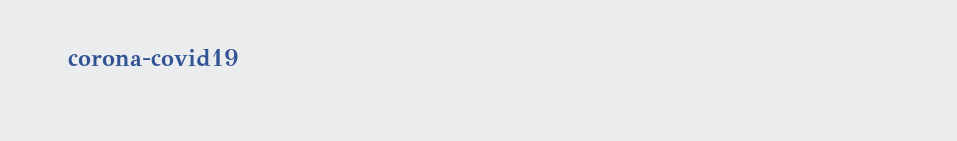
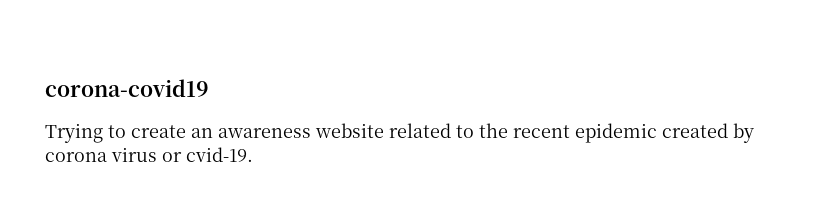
+ Trying to create an awareness website related to the recent epidemic created by corona virus or cvid-19.

